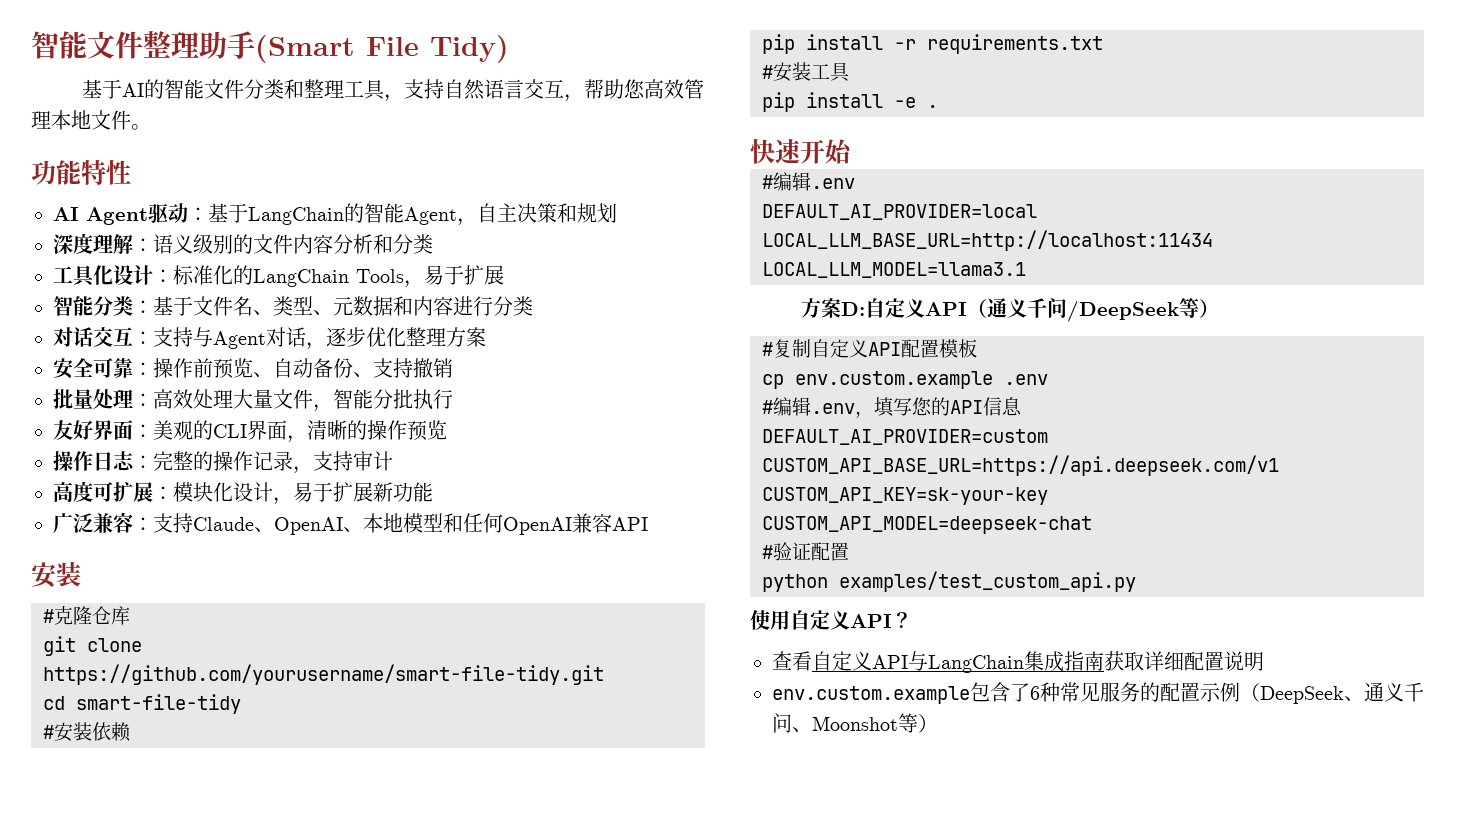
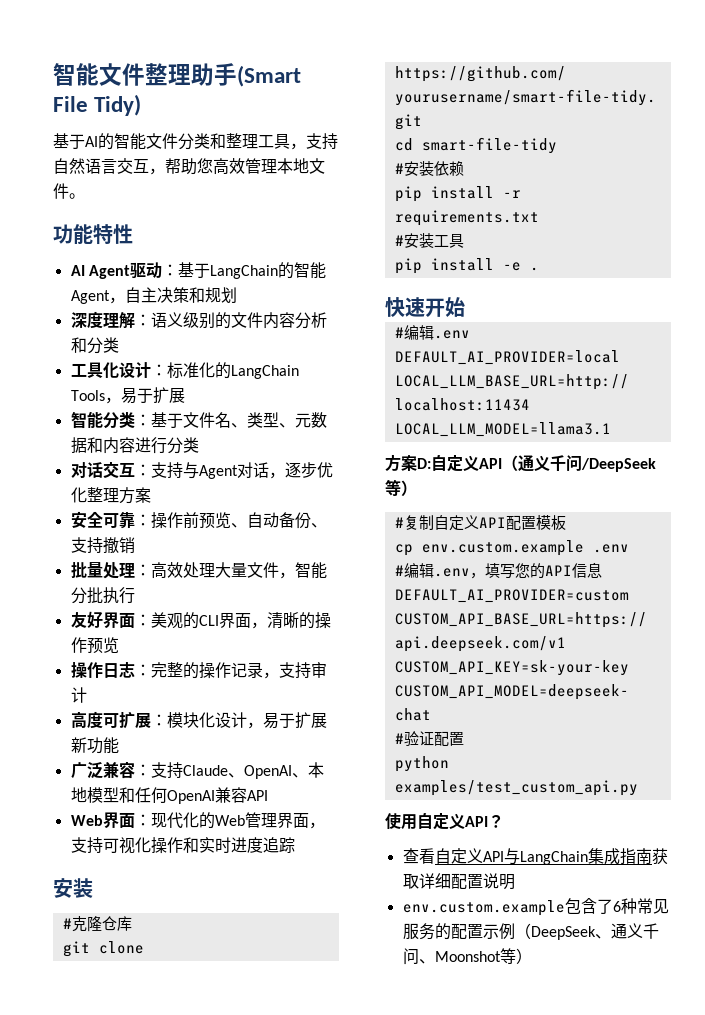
+ Web界面：现代化的Web管理界面，支持可视化操作和实时进度追踪

